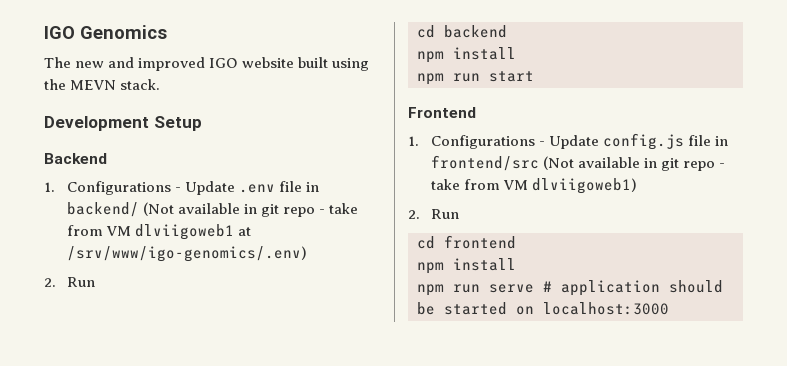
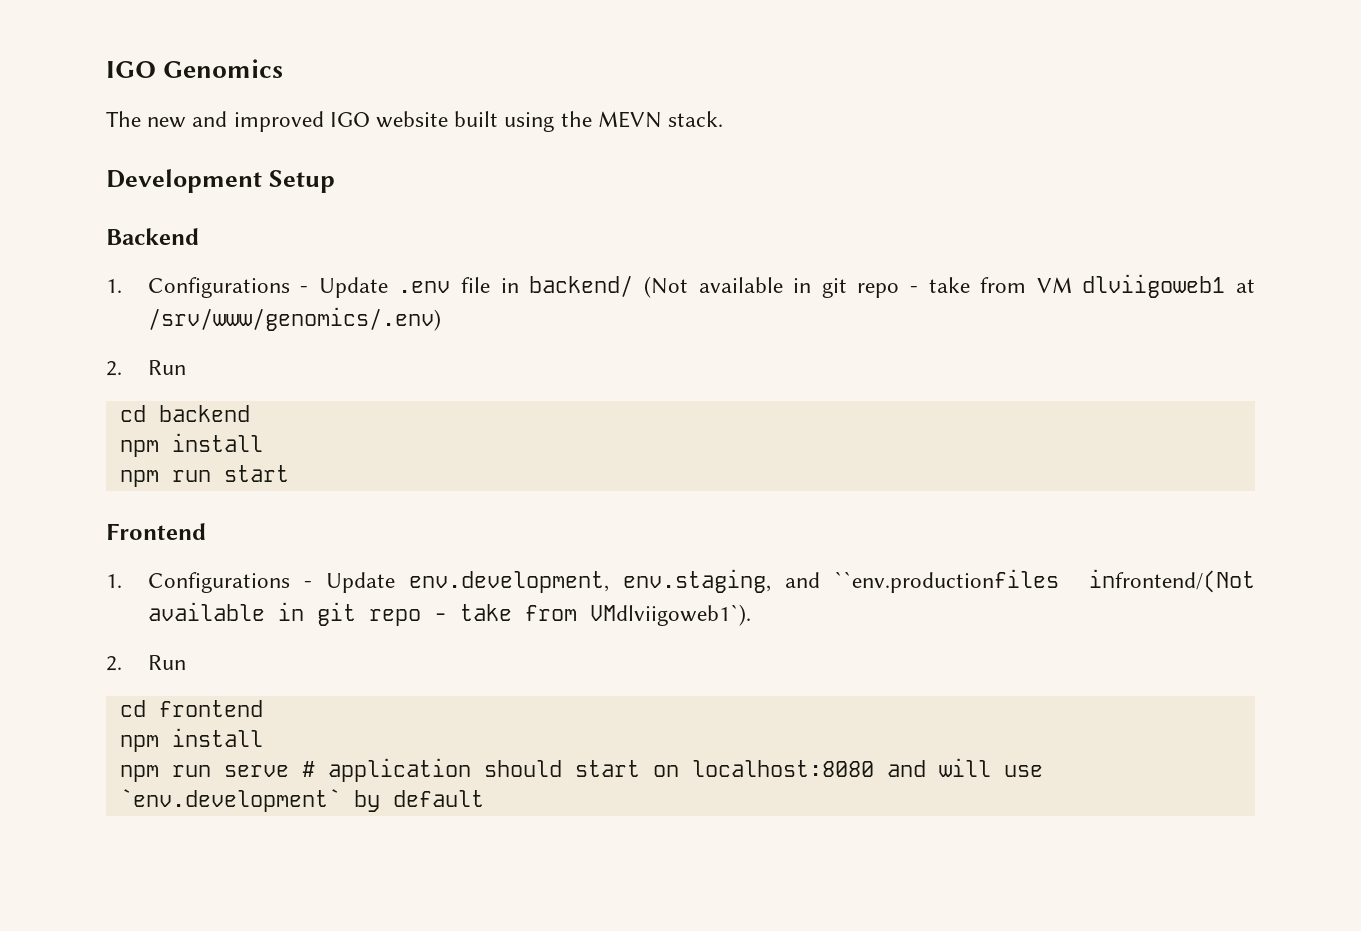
- 1. Configurations - Update .env file in backend/ (Not available in git repo - take from VM dlviigoweb1 at /srv/www/igo-genomics/.env)
+ 1. Configurations - Update .env file in backend/ (Not available in git repo - take from VM dlviigoweb1 at /srv/www/genomics/.env)
- 1. Configurations - Update config.js file in frontend/src (Not available in git repo - take from VM dlviigoweb1)
+ 1. Configurations - Update env.development, env.staging, and ``env.productionfiles infrontend/(Not available in git repo - take from VMdlviigoweb1`).
- npm run serve # application should be started on localhost:3000
+ npm run serve # application should start on localhost:8080 and will use `env.development` by default

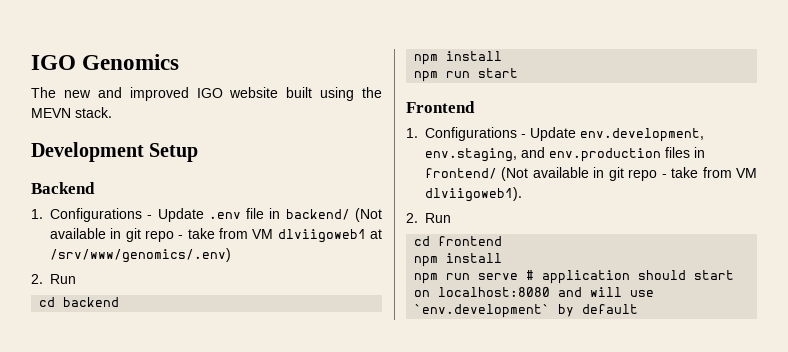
- 1. Configurations - Update env.development, env.staging, and ``env.productionfiles infrontend/(Not available in git repo - take from VMdlviigoweb1`).
+ 1. Configurations - Update env.development, env.staging, and env.production files in frontend/ (Not available in git repo - take from VM dlviigoweb1).

